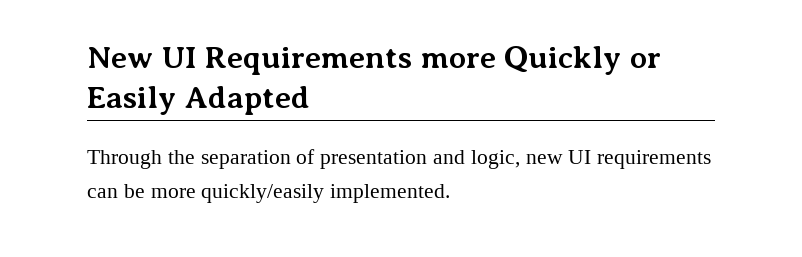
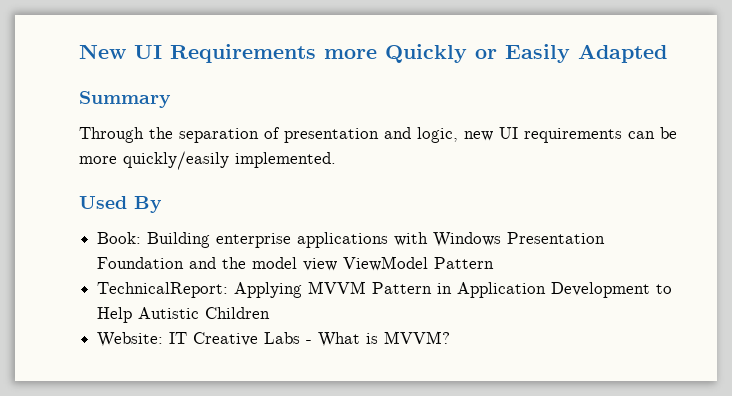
+ Summary
+ Used By
+ Book: Building enterprise applications with Windows Presentation Foundation and the model view ViewModel Pattern
+ TechnicalReport: Applying MVVM Pattern in Application Development to Help Autistic Children
+ Website: IT Creative Labs - What is MVVM?

